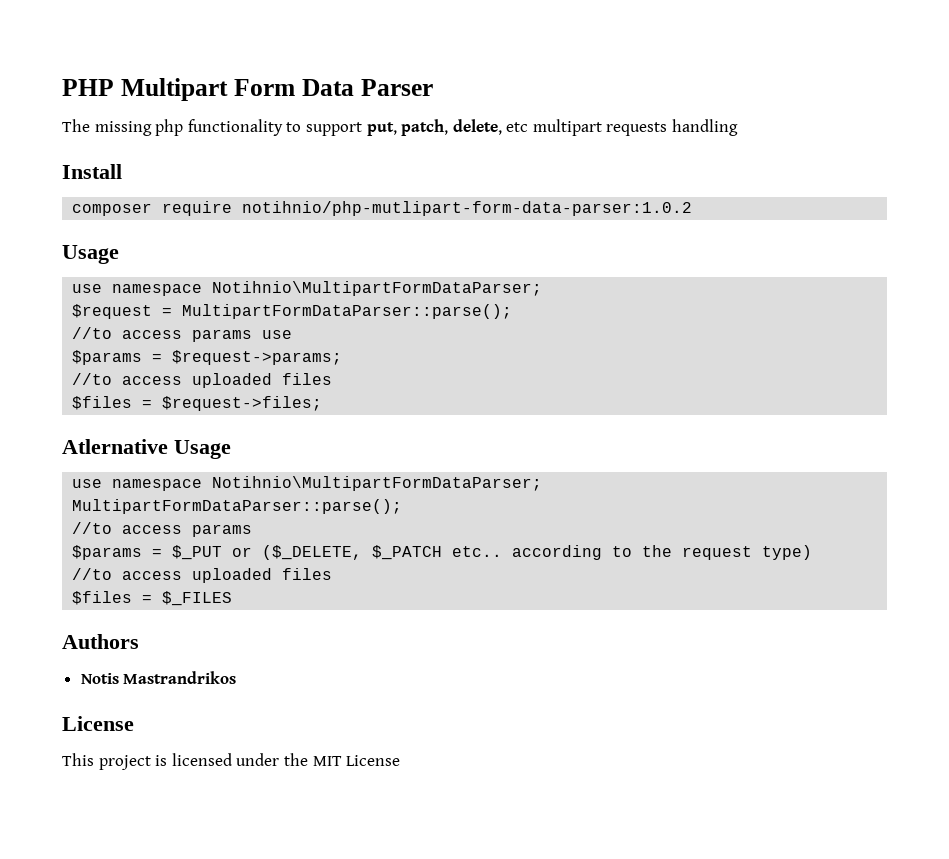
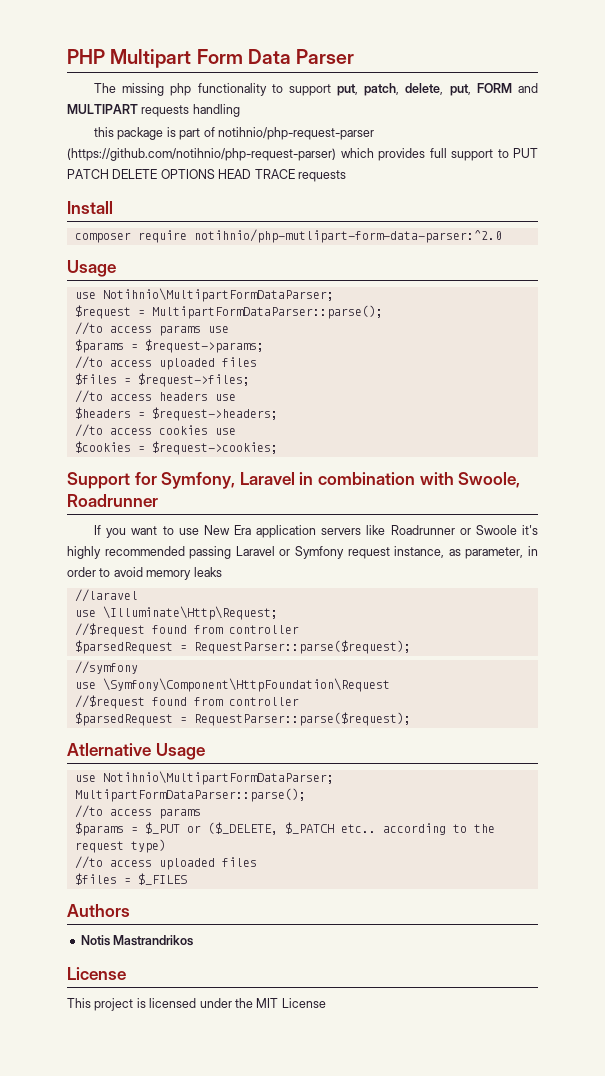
- The missing php functionality to support put, patch, delete, etc multipart requests handling
+ The missing php functionality to support put, patch, delete, put, FORM and MULTIPART requests handling
+ this package is part of notihnio/php-request-parser (https://github.com/notihnio/php-request-parser) which provides full support to PUT PATCH DELETE OPTIONS HEAD TRACE requests
- composer require notihnio/php-mutlipart-form-data-parser:1.0.2
+ composer require notihnio/php-mutlipart-form-data-parser:^2.0
  Usage
- use namespace Notihnio\MultipartFormDataParser;
+ use Notihnio\MultipartFormDataParser;
+ //to access headers use
+ $headers = $request->headers;
+ //to access cookies use
+ $cookies = $request->cookies;
+ Support for Symfony, Laravel in combination with Swoole, Roadrunner
+ If you want to use New Era application servers like Roadrunner or Swoole it's highly recommended passing Laravel or Symfony request instance, as parameter, in order to avoid memory leaks
+ //laravel
+ use \Illuminate\Http\Request;
+ //$request found from controller
+ $parsedRequest = RequestParser::parse($request);
+ //symfony
+ use \Symfony\Component\HttpFoundation\Request
+ //$request found from controller
+ $parsedRequest = RequestParser::parse($request);
  Atlernative Usage
- use namespace Notihnio\MultipartFormDataParser;
+ use Notihnio\MultipartFormDataParser;

